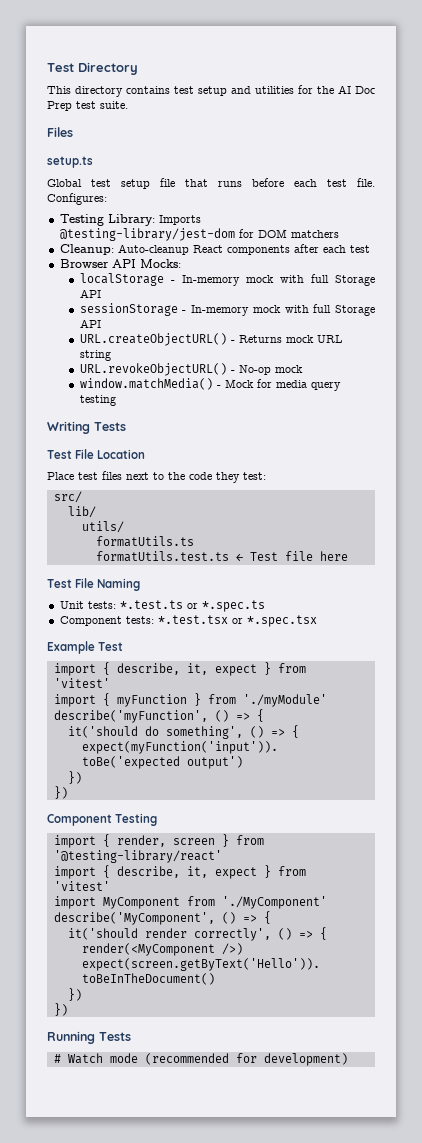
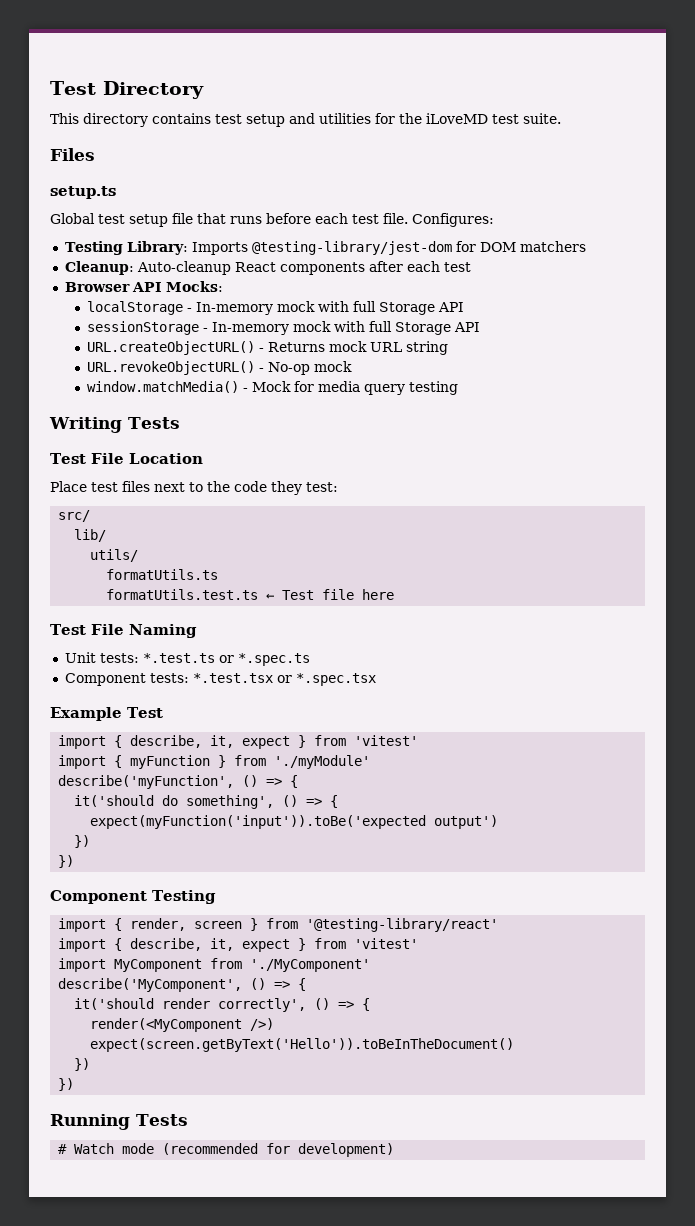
- This directory contains test setup and utilities for the AI Doc Prep test suite.
+ This directory contains test setup and utilities for the iLoveMD test suite.

